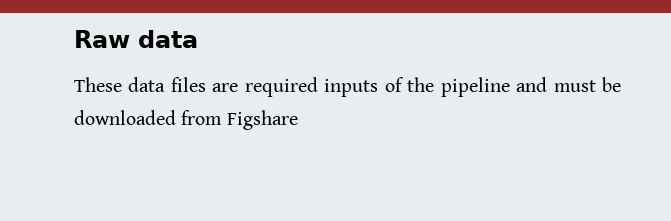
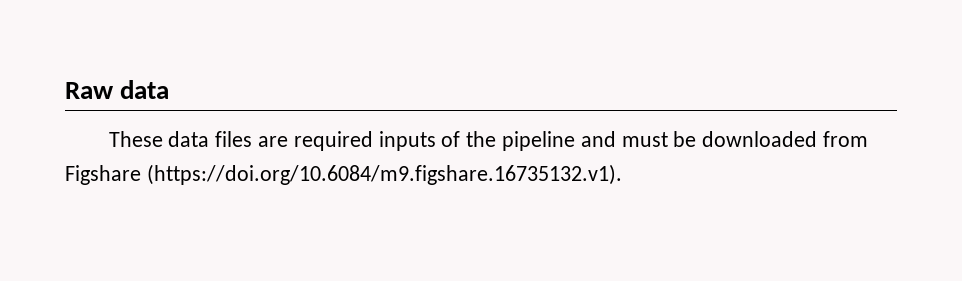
- These data files are required inputs of the pipeline and must be downloaded from Figshare
+ These data files are required inputs of the pipeline and must be downloaded from Figshare (https://doi.org/10.6084/m9.figshare.16735132.v1).

